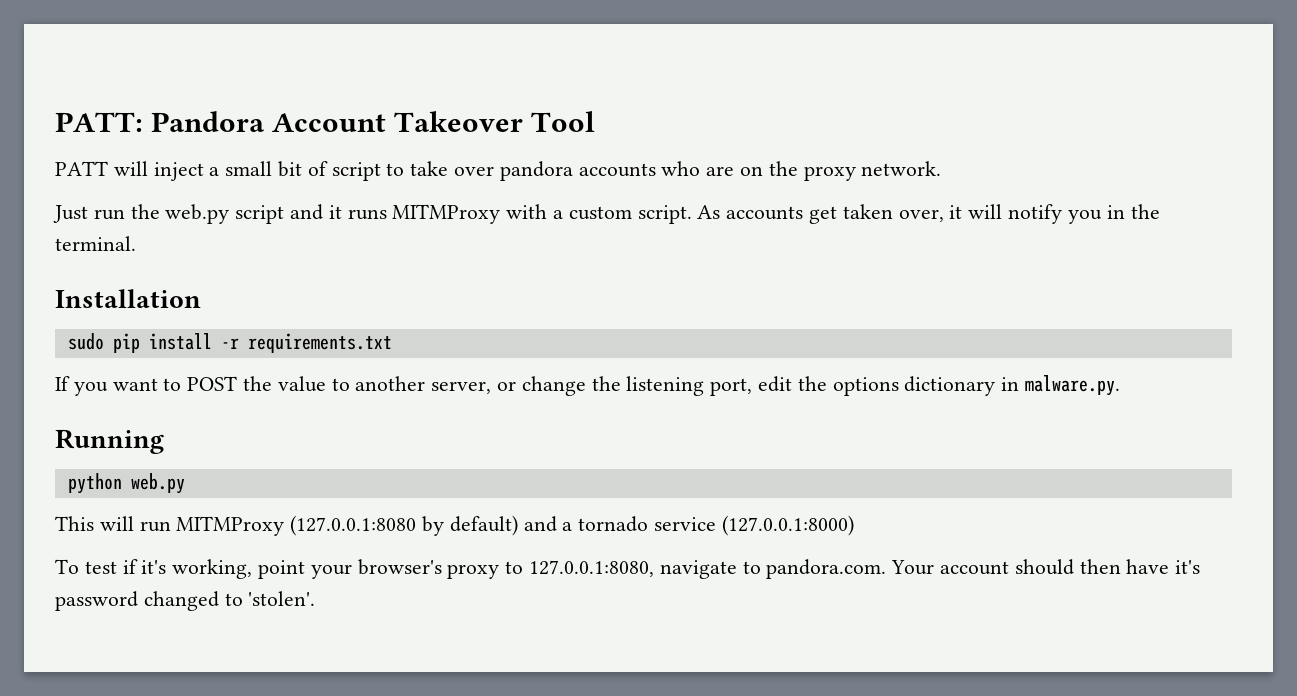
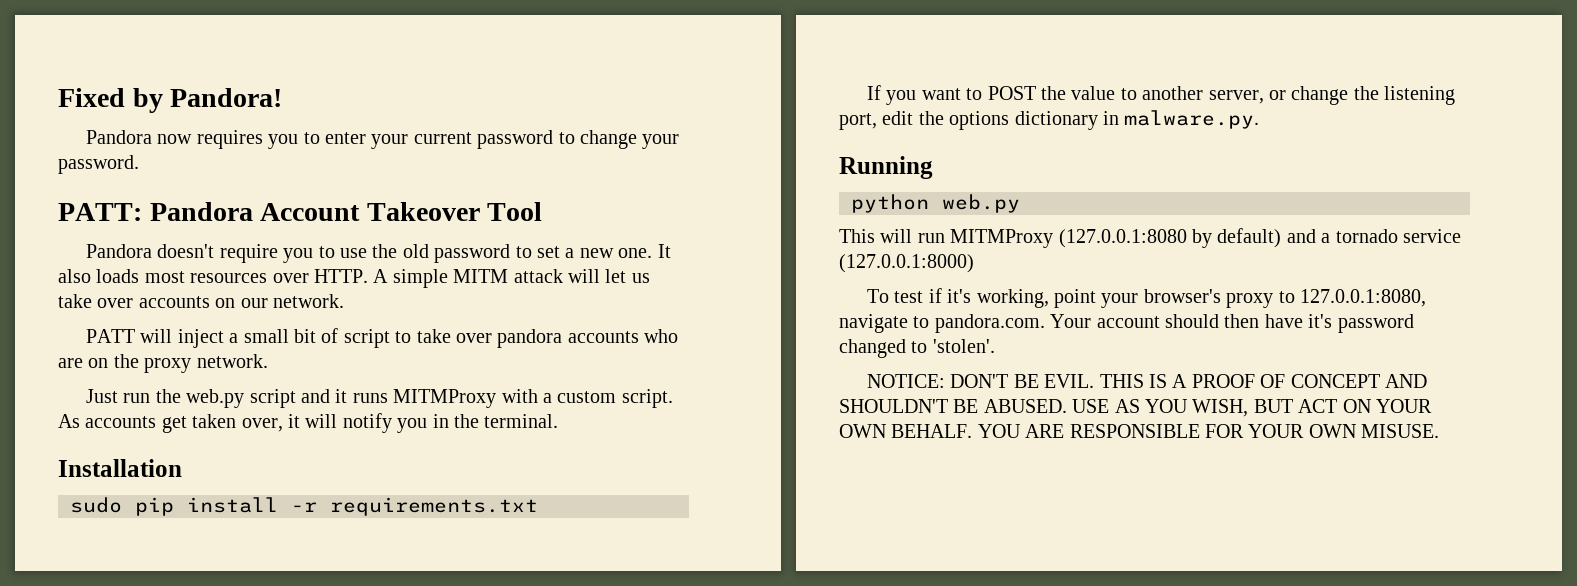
+ Fixed by Pandora!
+ Pandora now requires you to enter your current password to change your password.
+ Pandora doesn't require you to use the old password to set a new one. It also loads most resources over HTTP. A simple MITM attack will let us take over accounts on our network.
+ NOTICE: DON'T BE EVIL. THIS IS A PROOF OF CONCEPT AND SHOULDN'T BE ABUSED. USE AS YOU WISH, BUT ACT ON YOUR OWN BEHALF. YOU ARE RESPONSIBLE FOR YOUR OWN MISUSE.

